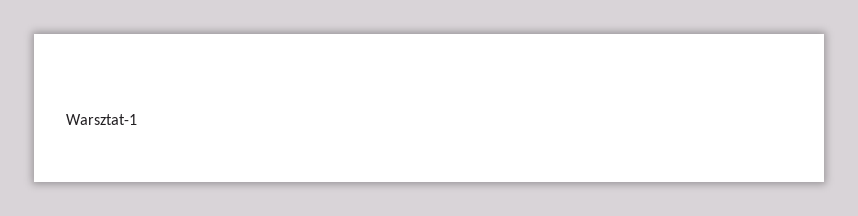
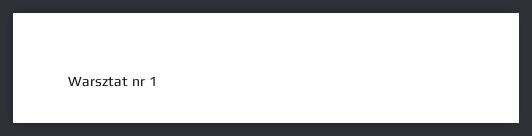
- Warsztat-1
+ Warsztat nr 1

